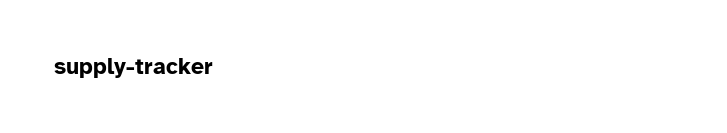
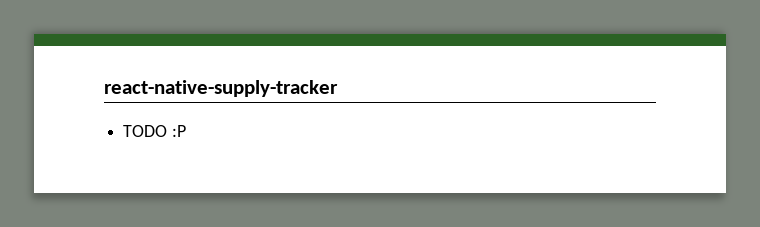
- supply-tracker
+ react-native-supply-tracker
+ TODO :P

